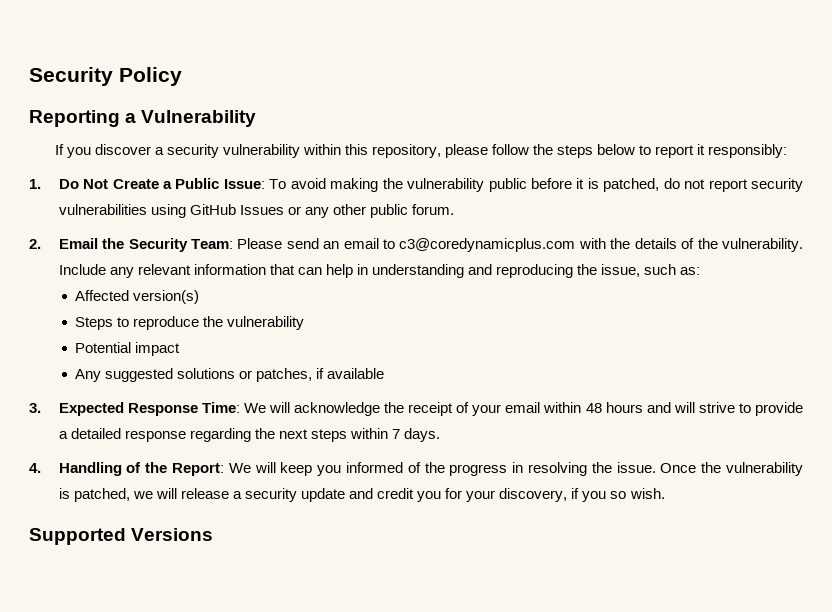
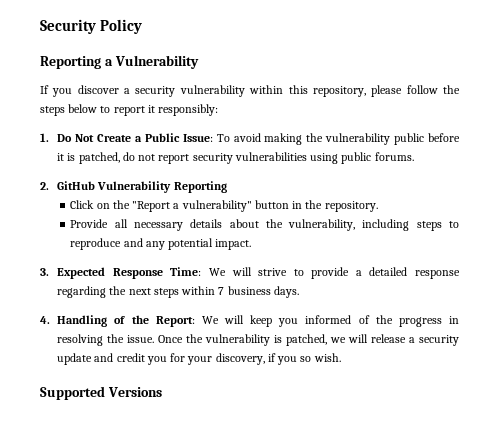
- 1. Do Not Create a Public Issue: To avoid making the vulnerability public before it is patched, do not report security vulnerabilities using GitHub Issues or any other public forum.
- 2. Email the Security Team: Please send an email to c3@coredynamicplus.com with the details of the vulnerability. Include any relevant information that can help in understanding and reproducing the issue, such as:
- Affected version(s)
- Steps to reproduce the vulnerability
- Potential impact
- Any suggested solutions or patches, if available
+ 1. Do Not Create a Public Issue: To avoid making the vulnerability public before it is patched, do not report security vulnerabilities using public forums.
+ 2. GitHub Vulnerability Reporting
+ Click on the "Report a vulnerability" button in the repository.
+ Provide all necessary details about the vulnerability, including steps to reproduce and any potential impact.
- 3. Expected Response Time: We will acknowledge the receipt of your email within 48 hours and will strive to provide a detailed response regarding the next steps within 7 days.
+ 3. Expected Response Time: We will strive to provide a detailed response regarding the next steps within 7 business days.

